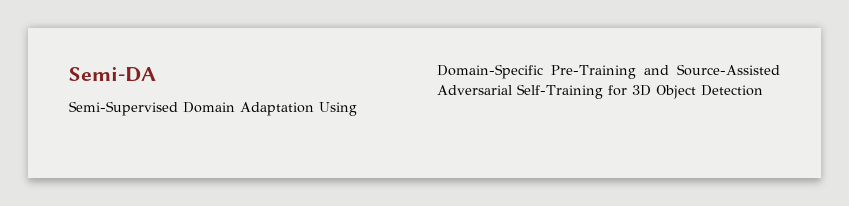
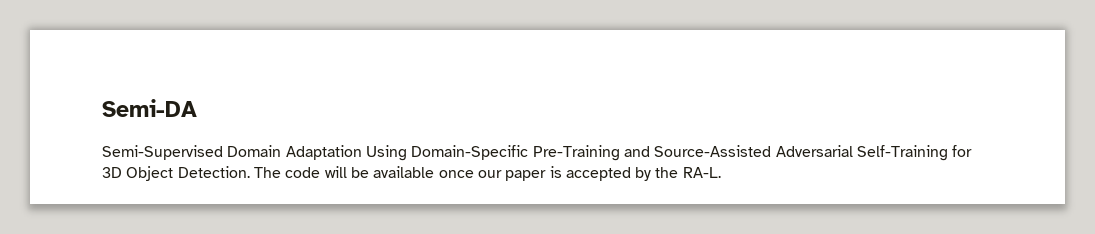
- Semi-Supervised Domain Adaptation Using Domain-Specific Pre-Training and Source-Assisted Adversarial Self-Training for 3D Object Detection
+ Semi-Supervised Domain Adaptation Using Domain-Specific Pre-Training and Source-Assisted Adversarial Self-Training for 3D Object Detection. The code will be available once our paper is accepted by the RA-L.

